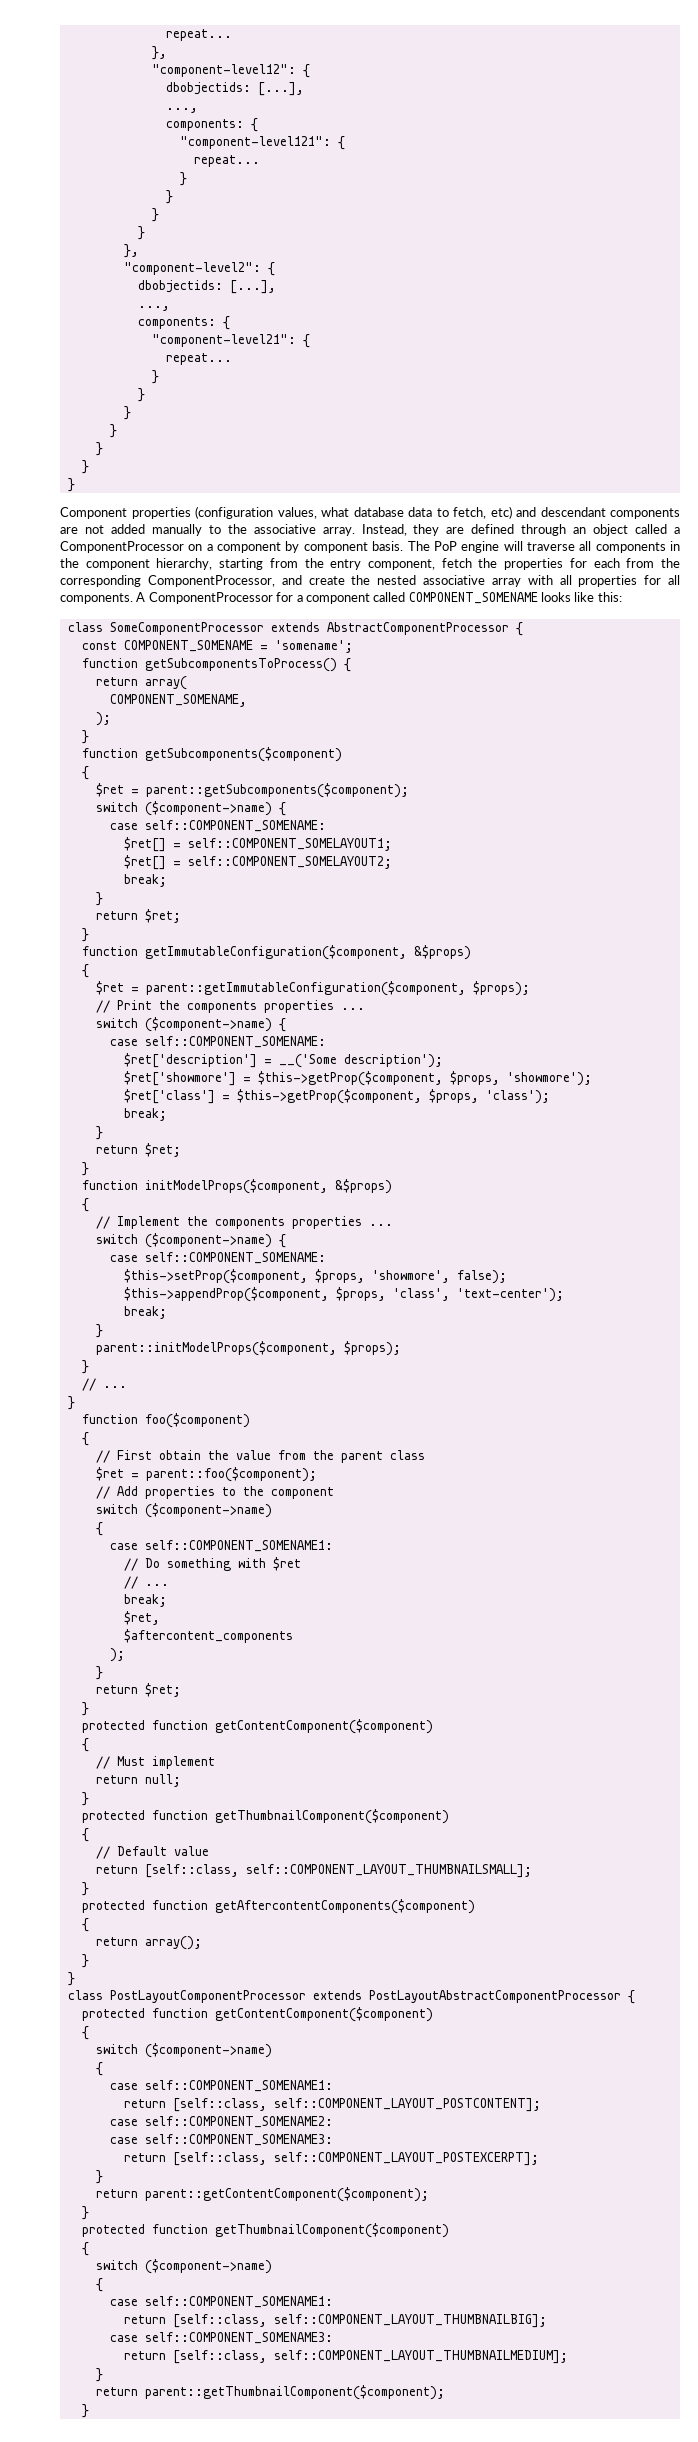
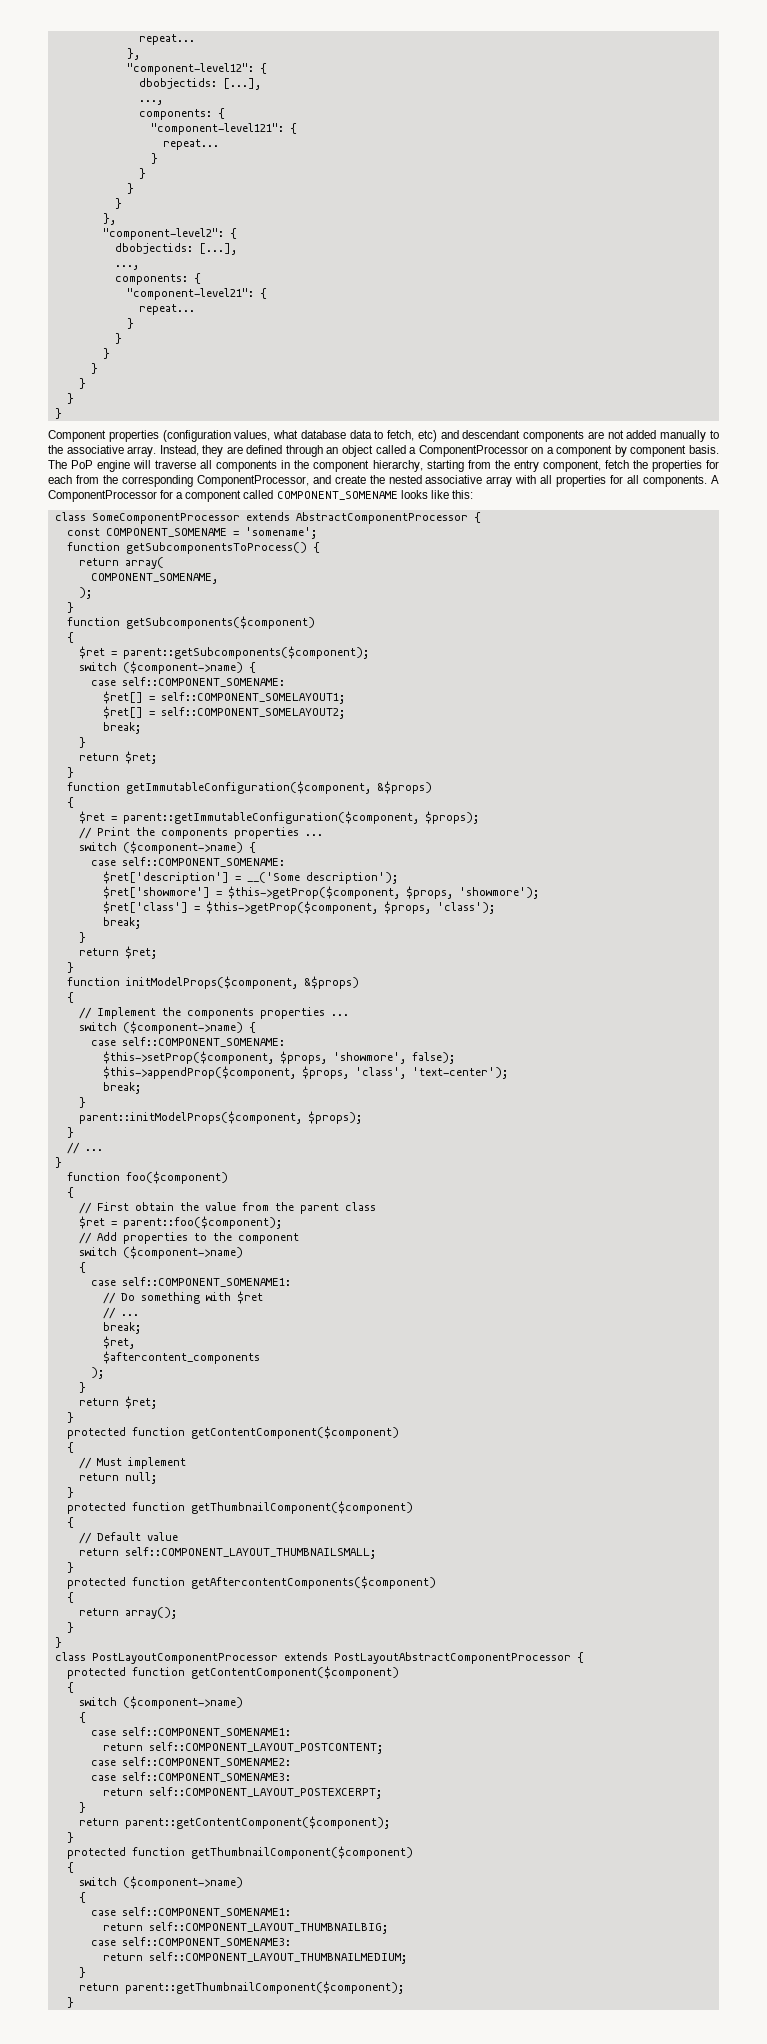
- return [self::class, self::COMPONENT_LAYOUT_THUMBNAILSMALL];
+ return self::COMPONENT_LAYOUT_THUMBNAILSMALL;
- return [self::class, self::COMPONENT_LAYOUT_POSTCONTENT];
+ return self::COMPONENT_LAYOUT_POSTCONTENT;
- return [self::class, self::COMPONENT_LAYOUT_POSTEXCERPT];
+ return self::COMPONENT_LAYOUT_POSTEXCERPT;
- return [self::class, self::COMPONENT_LAYOUT_THUMBNAILBIG];
+ return self::COMPONENT_LAYOUT_THUMBNAILBIG;
  case self::COMPONENT_SOMENAME3:
- return [self::class, self::COMPONENT_LAYOUT_THUMBNAILMEDIUM];
+ return self::COMPONENT_LAYOUT_THUMBNAILMEDIUM;

